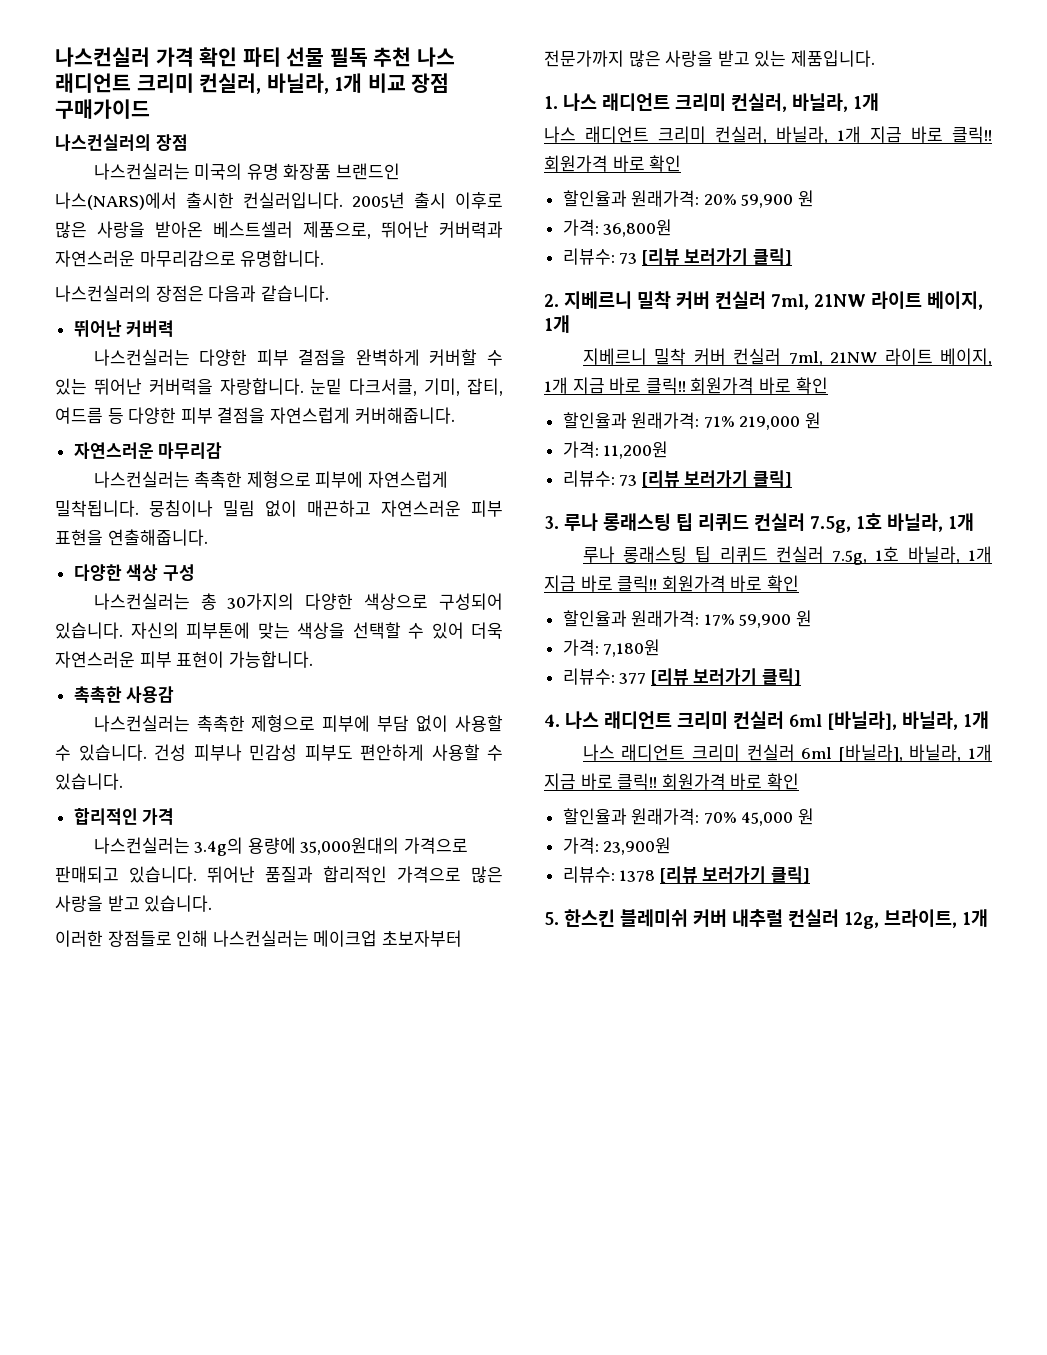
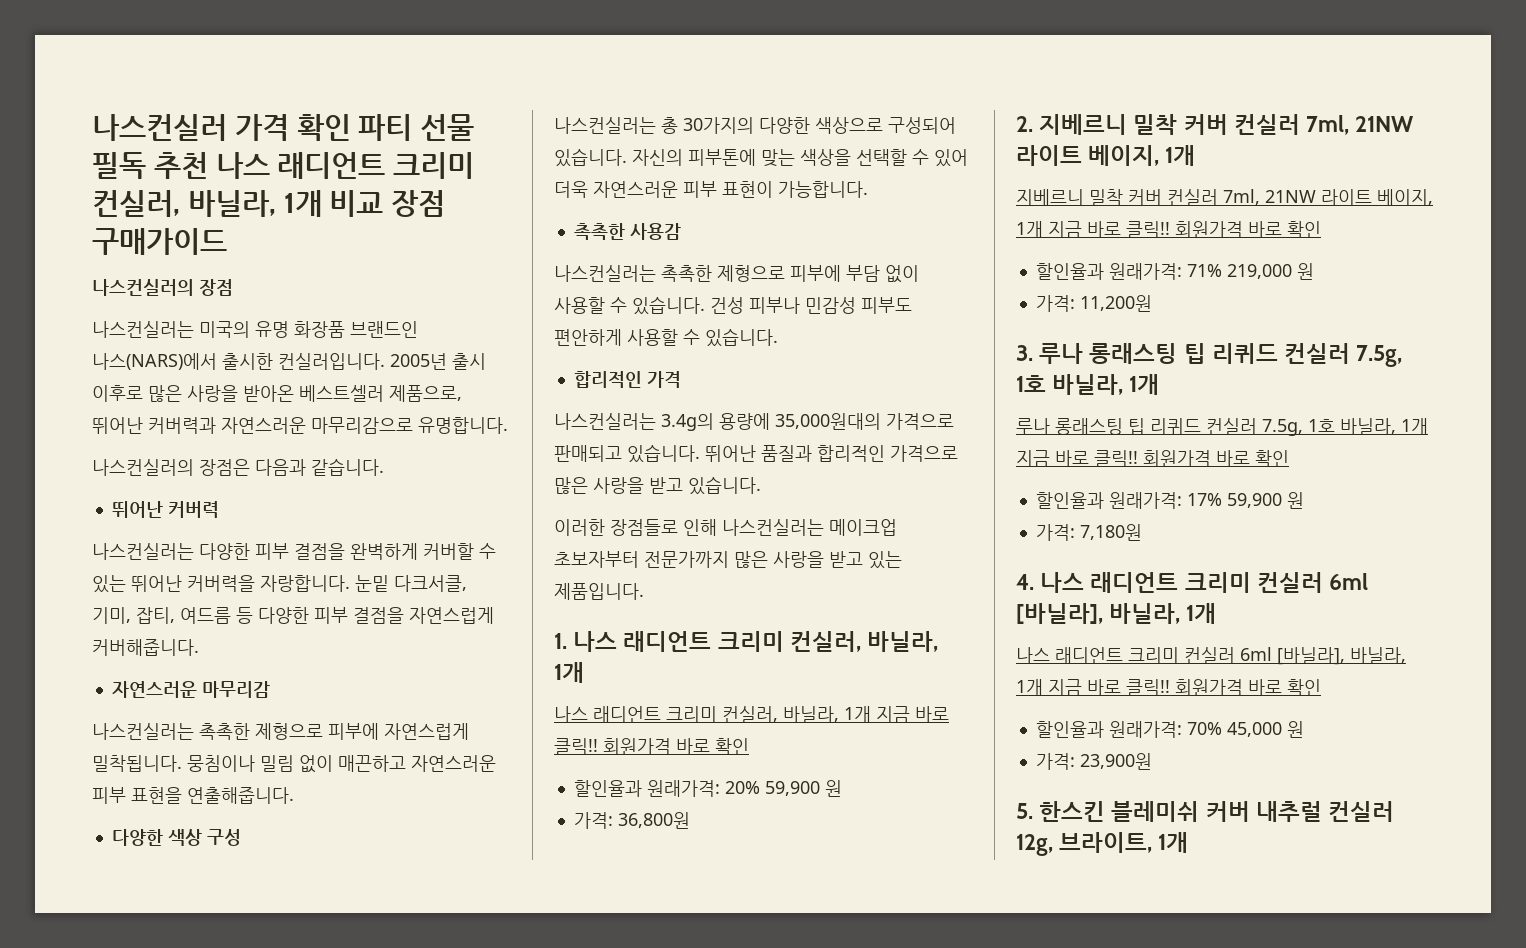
  가격: 36,800원
- 리뷰수: 73 [리뷰 보러가기 클릭]
  가격: 11,200원
- 리뷰수: 73 [리뷰 보러가기 클릭]
- 리뷰수: 377 [리뷰 보러가기 클릭]
- 리뷰수: 1378 [리뷰 보러가기 클릭]

